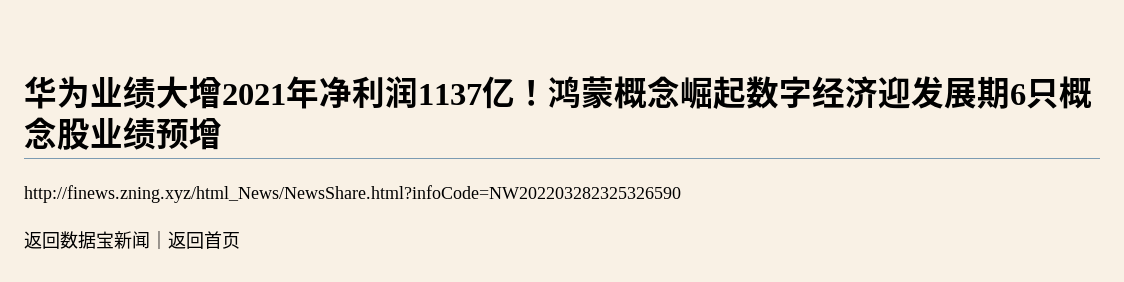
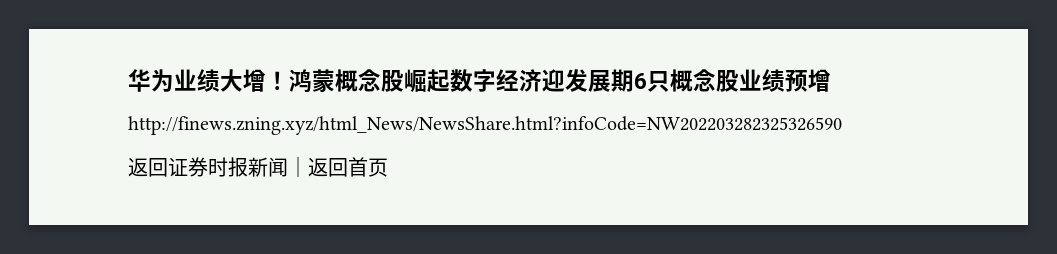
- 华为业绩大增2021年净利润1137亿！
+ 华为业绩大增！
- 鸿蒙概念崛起数字经济迎发展期6只概念股业绩预增
+ 鸿蒙概念股崛起数字经济迎发展期6只概念股业绩预增
- 返回数据宝新闻｜返回首页
+ 返回证券时报新闻｜返回首页

